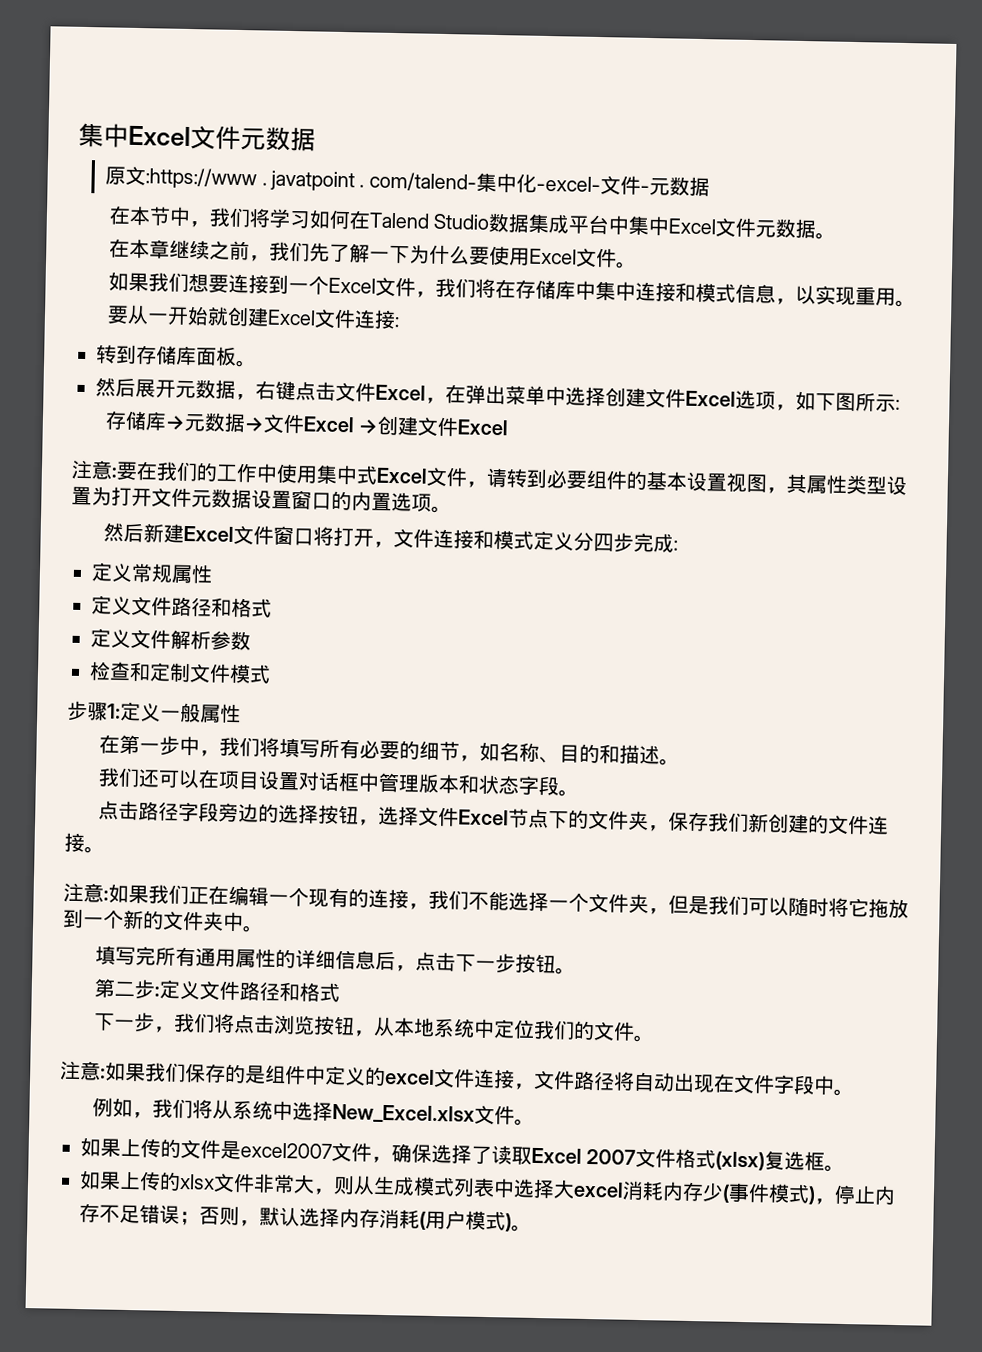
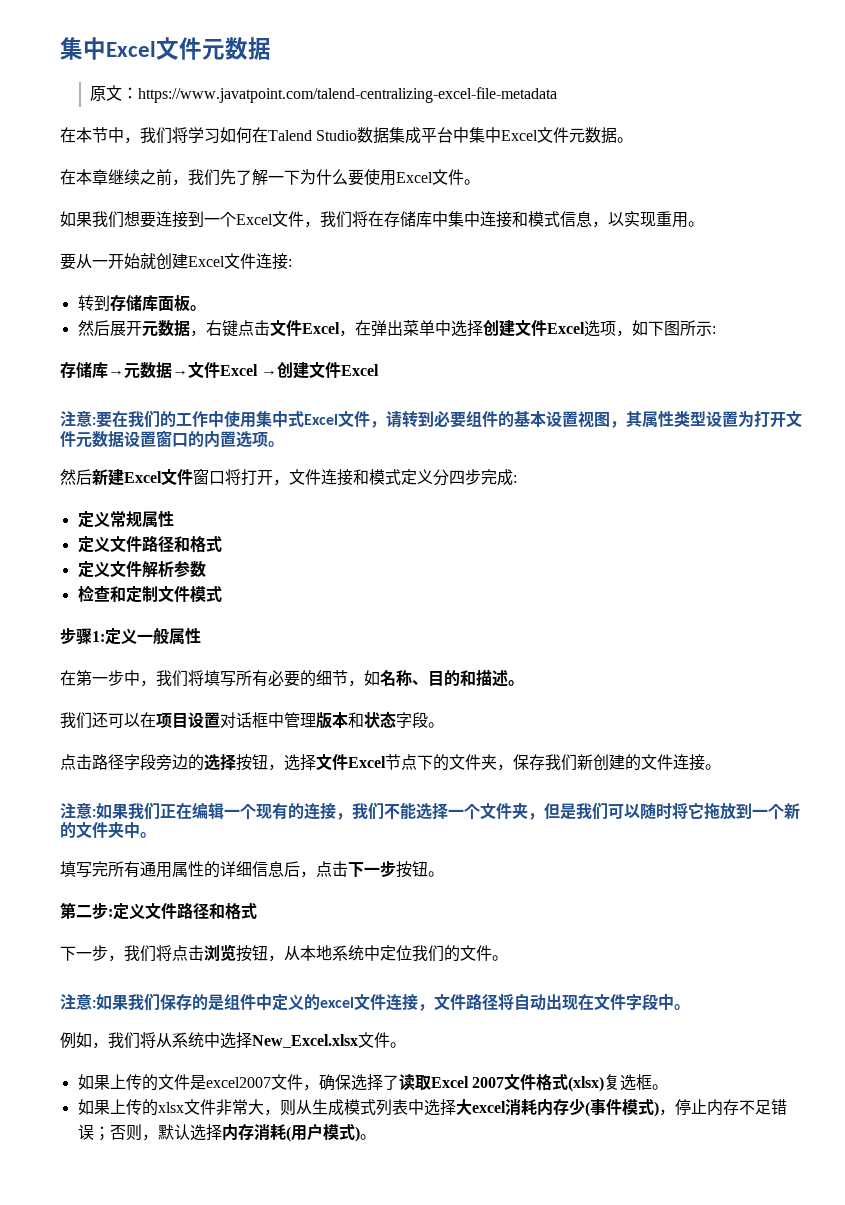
- 原文:https://www . javatpoint . com/talend-集中化-excel-文件-元数据
+ 原文：https://www.javatpoint.com/talend-centralizing-excel-file-metadata

